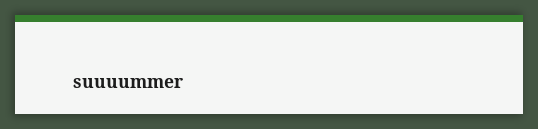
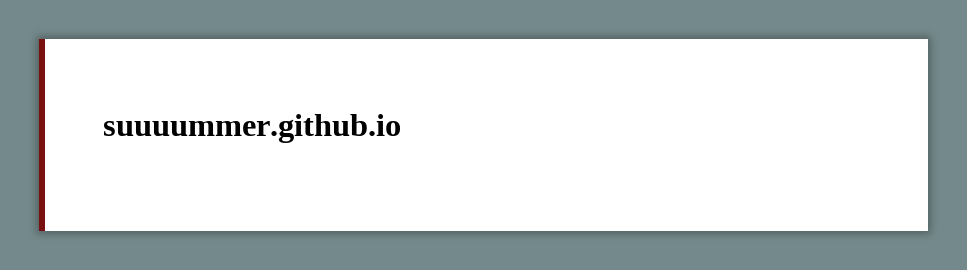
- suuuummer
+ suuuummer.github.io

